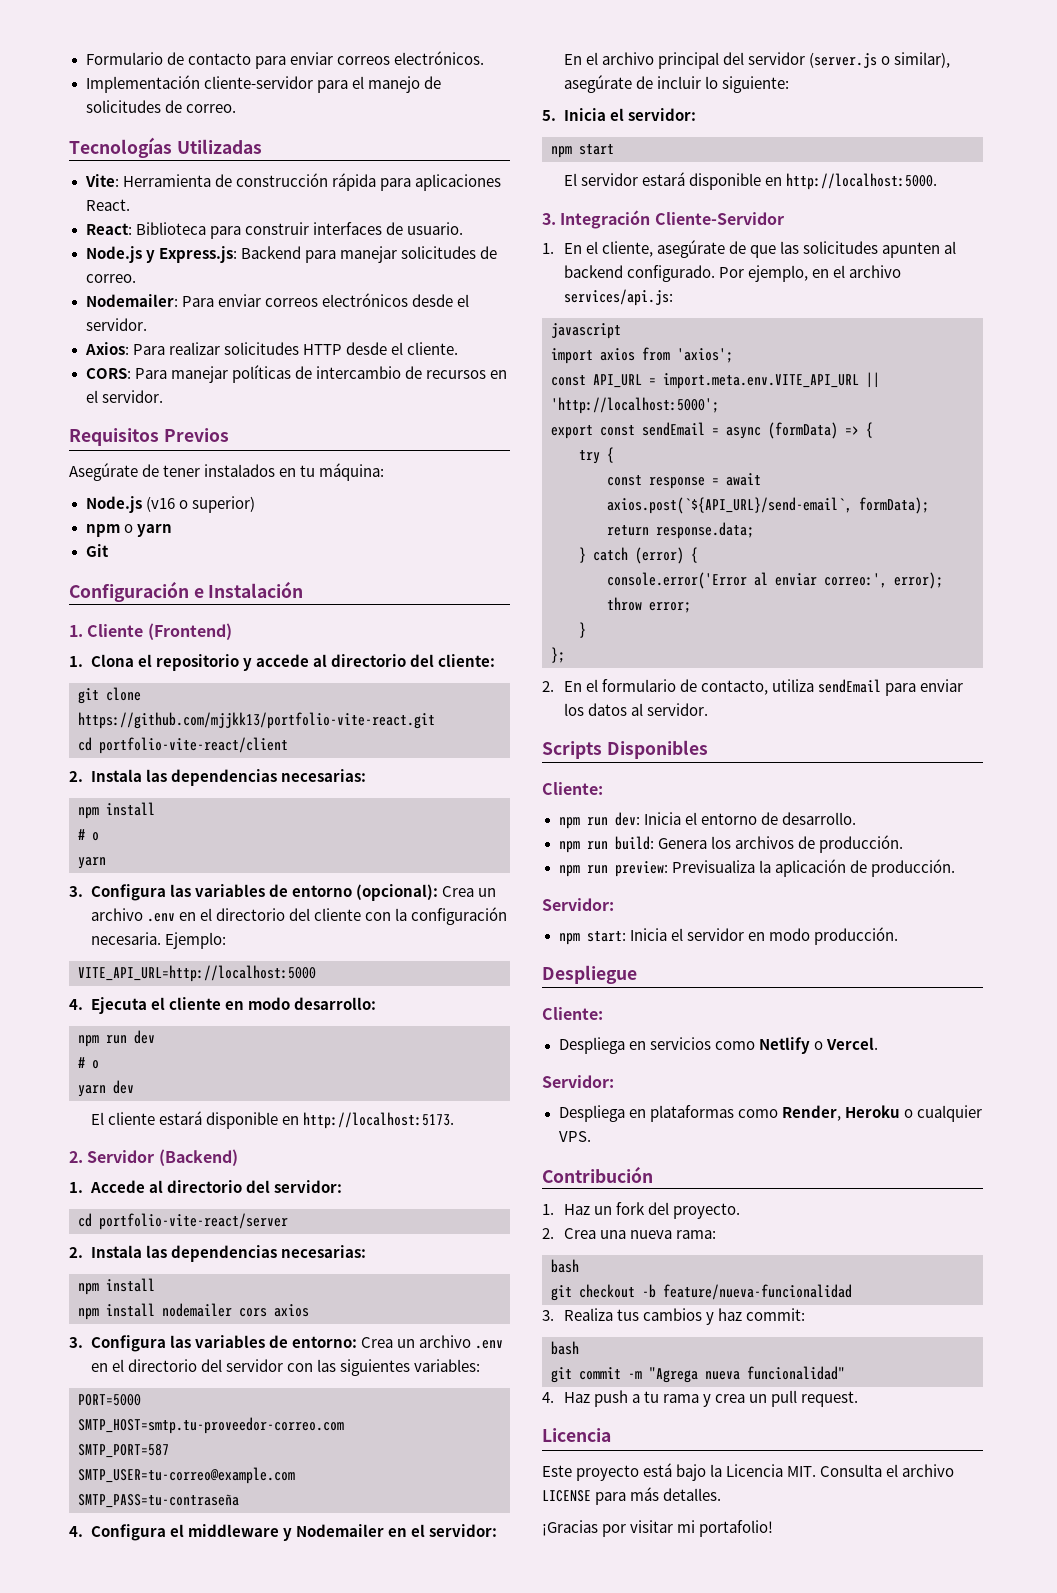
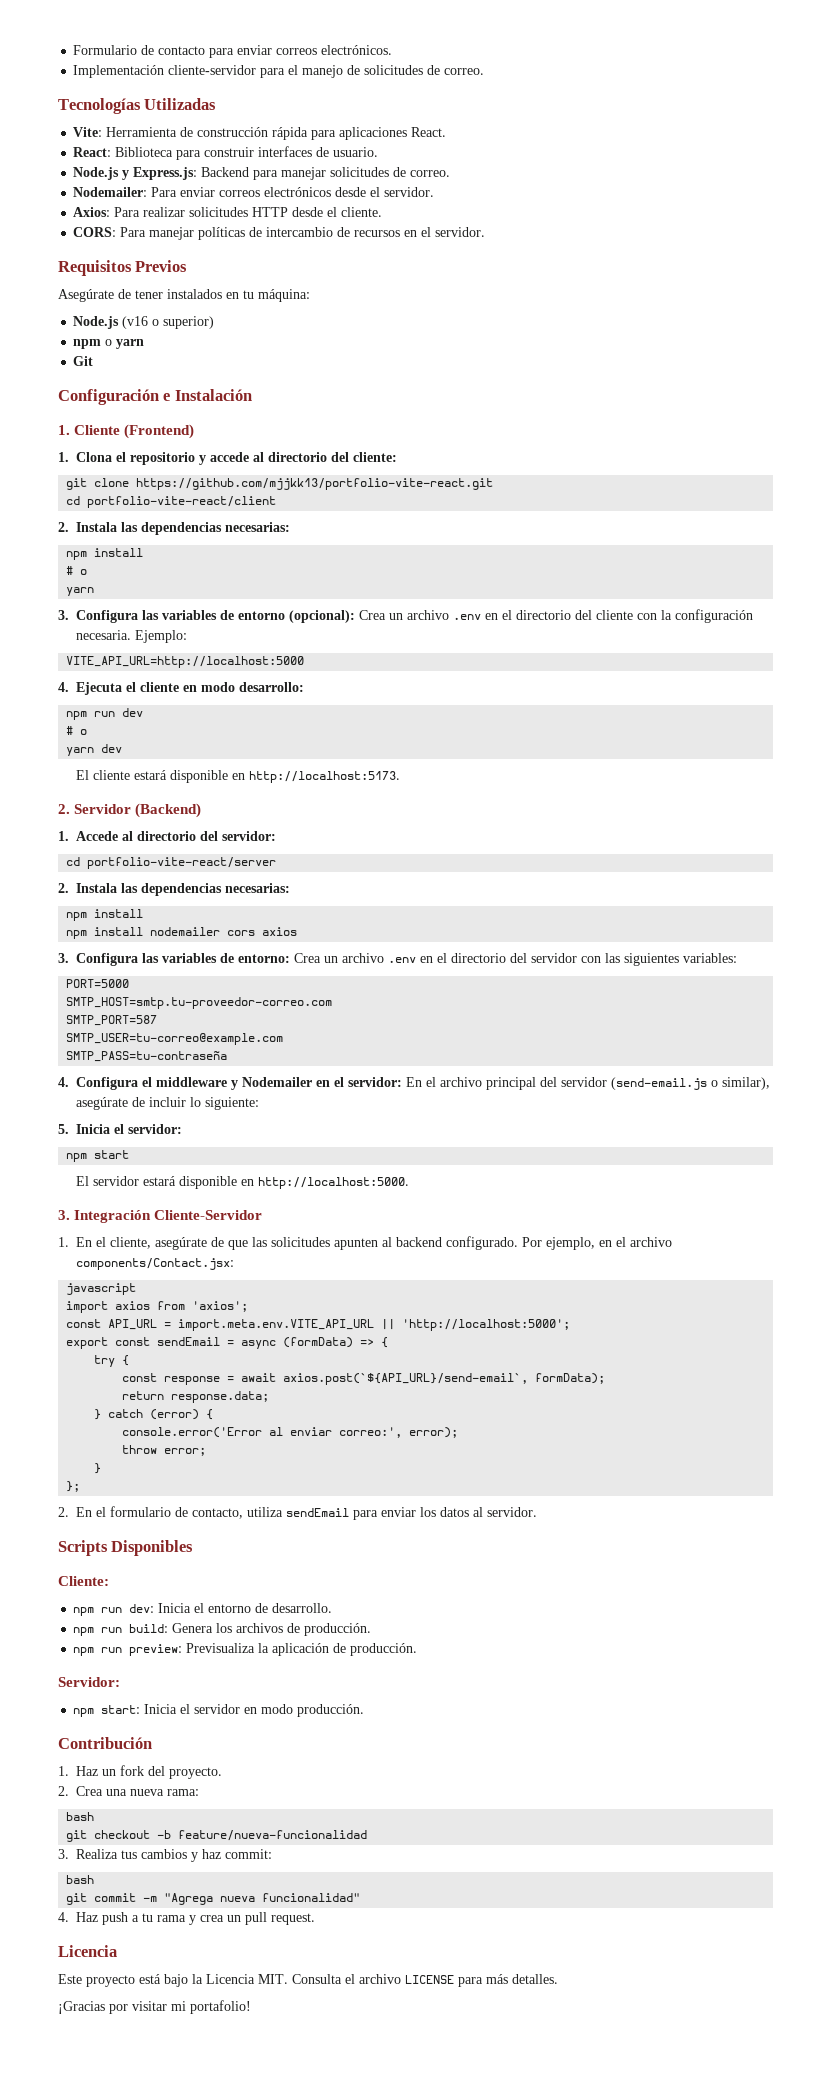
- 4. Configura el middleware y Nodemailer en el servidor: En el archivo principal del servidor (server.js o similar), asegúrate de incluir lo siguiente:
+ 4. Configura el middleware y Nodemailer en el servidor: En el archivo principal del servidor (send-email.js o similar), asegúrate de incluir lo siguiente:
- Por ejemplo, en el archivo services/api.js:
+ Por ejemplo, en el archivo components/Contact.jsx:
- Despliegue
- Cliente:
- Despliega en servicios como Netlify o Vercel.
- Servidor:
- Despliega en plataformas como Render, Heroku o cualquier VPS.

